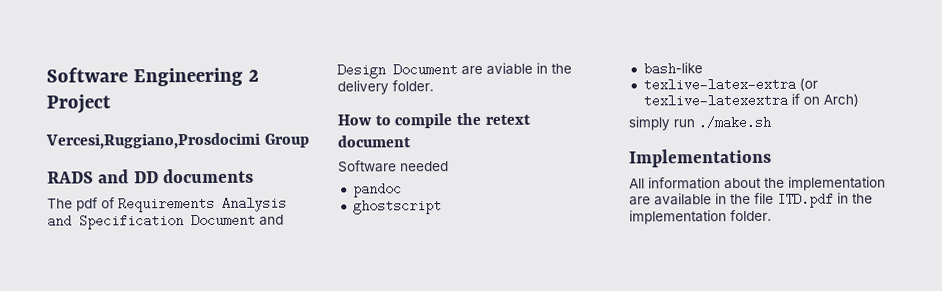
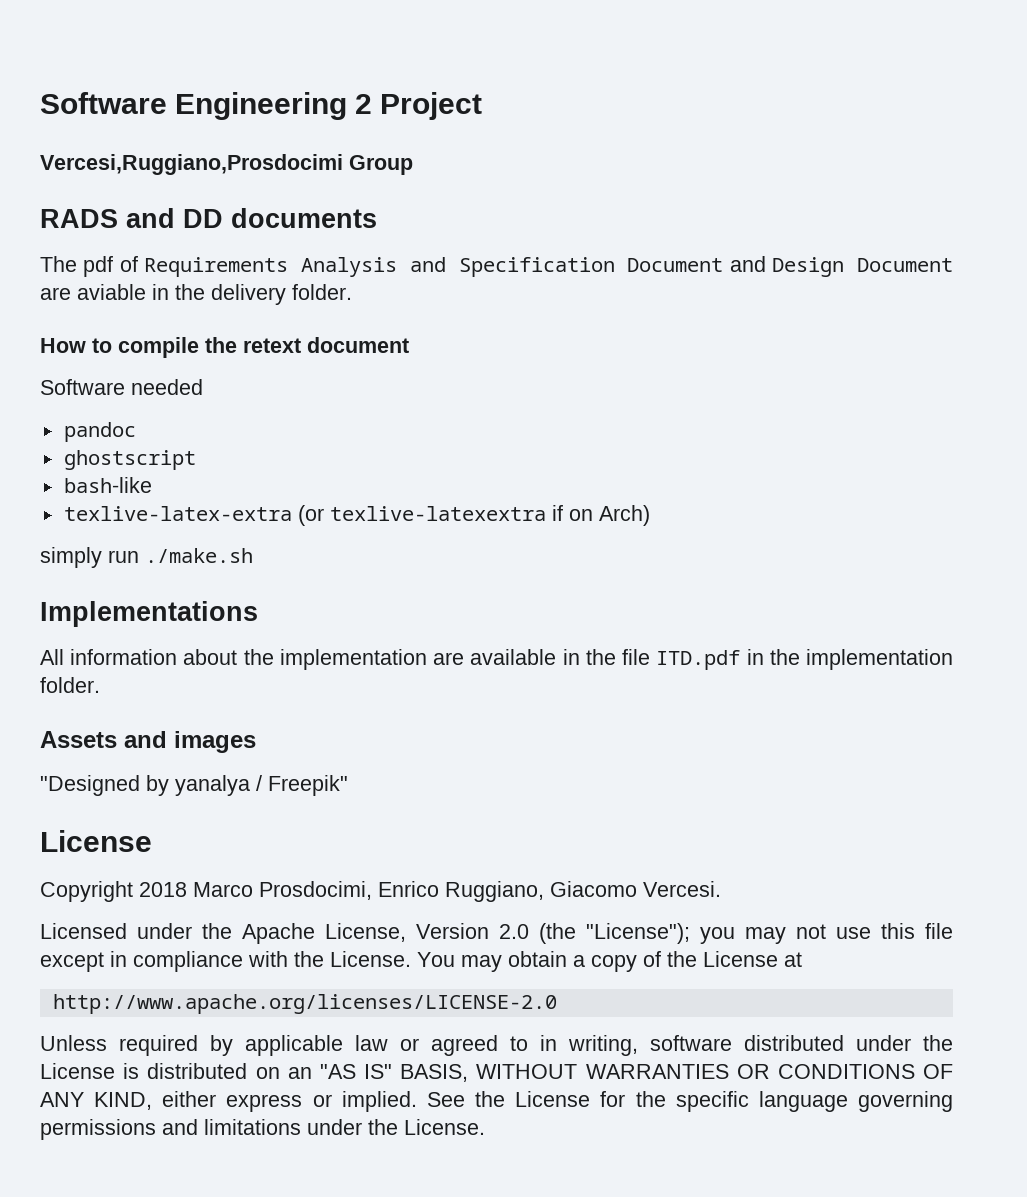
+ Assets and images
+ "Designed by yanalya / Freepik"
+ License
+ Copyright 2018 Marco Prosdocimi, Enrico Ruggiano, Giacomo Vercesi.
+ Licensed under the Apache License, Version 2.0 (the "License"); you may not use this file except in compliance with the License. You may obtain a copy of the License at
+ http://www.apache.org/licenses/LICENSE-2.0
+ Unless required by applicable law or agreed to in writing, software distributed under the License is distributed on an "AS IS" BASIS, WITHOUT WARRANTIES OR CONDITIONS OF ANY KIND, either express or implied. See the License for the specific language governing permissions and limitations under the License.

